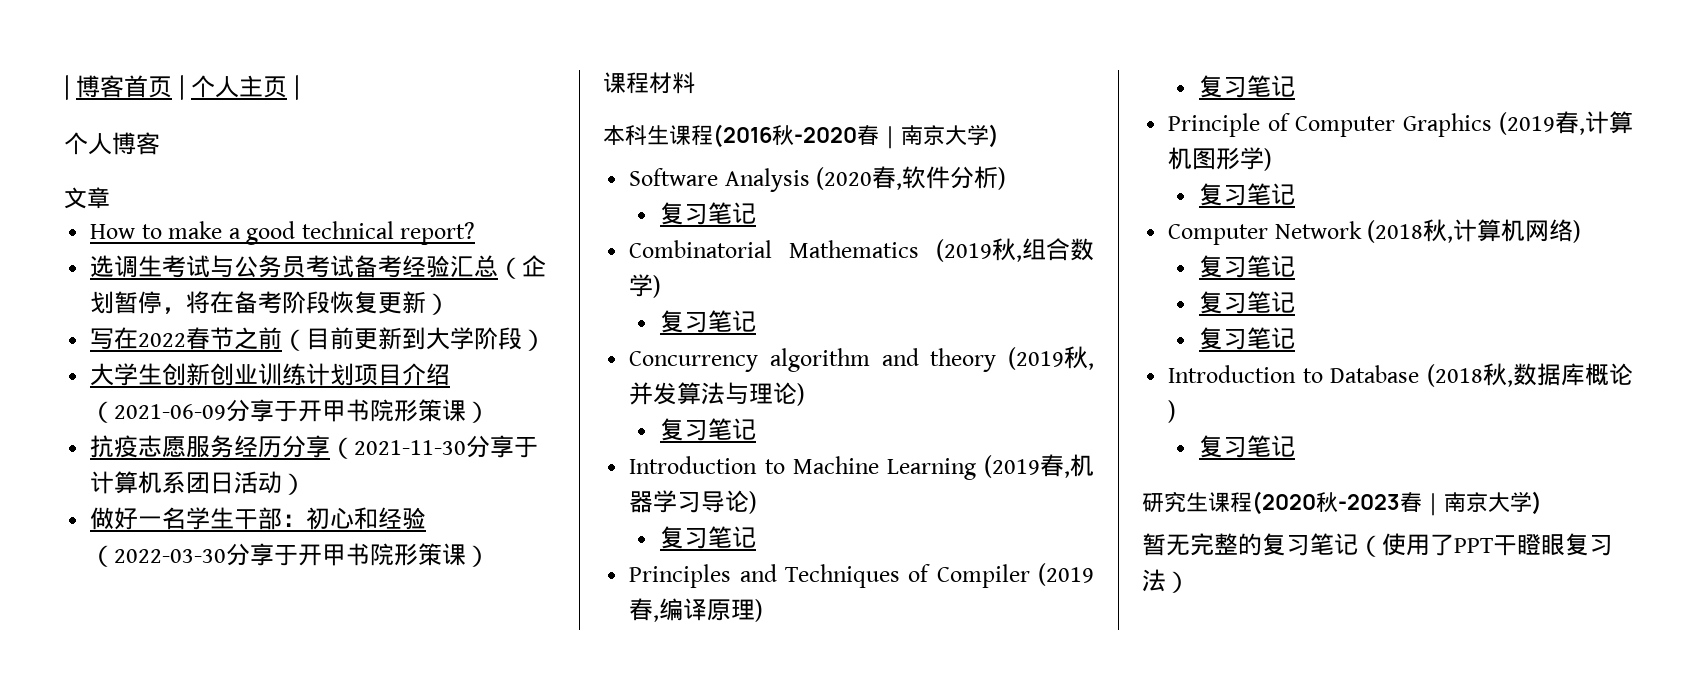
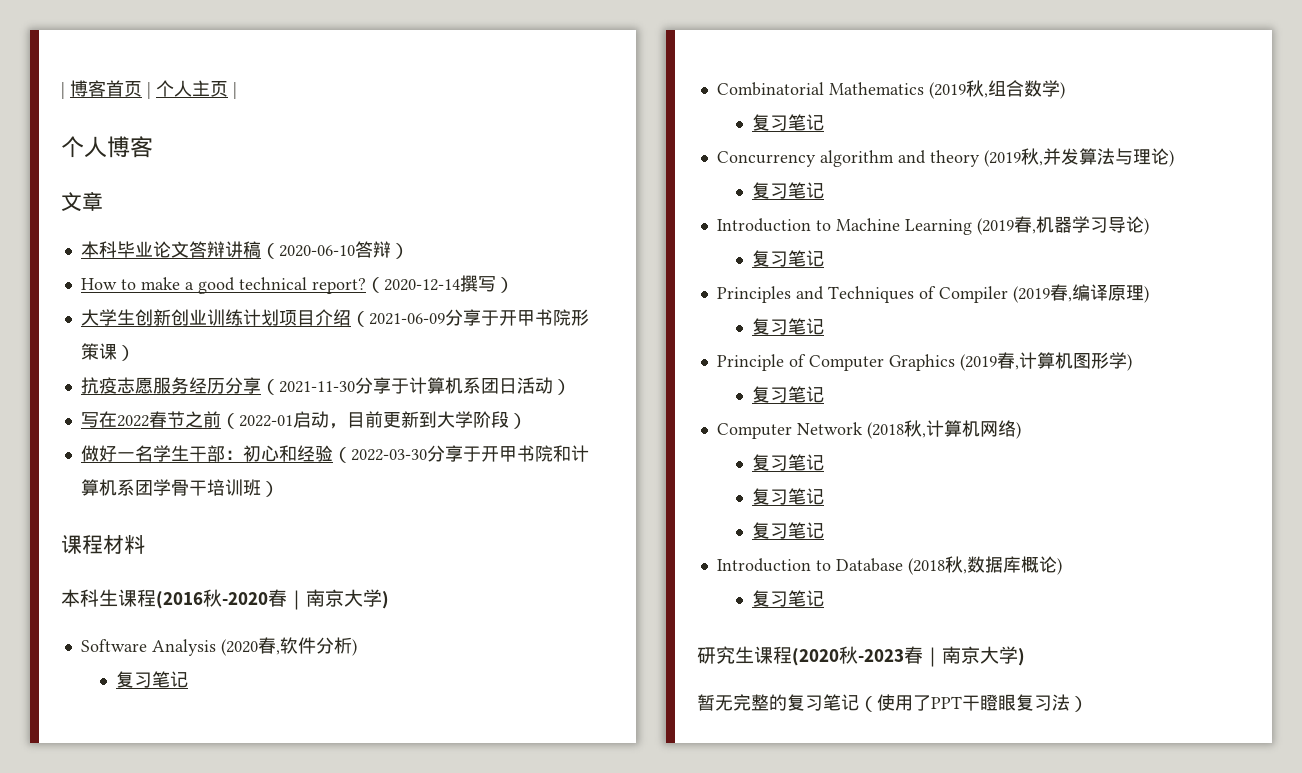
+ 本科毕业论文答辩讲稿（2020-06-10答辩）
- How to make a good technical report?
- 选调生考试与公务员考试备考经验汇总（企划暂停，将在备考阶段恢复更新）
- 写在2022春节之前（目前更新到大学阶段）
+ How to make a good technical report?（2020-12-14撰写）
+ 写在2022春节之前（2022-01启动，目前更新到大学阶段）
- 做好一名学生干部：初心和经验（2022-03-30分享于开甲书院形策课）
+ 做好一名学生干部：初心和经验（2022-03-30分享于开甲书院和计算机系团学骨干培训班）

